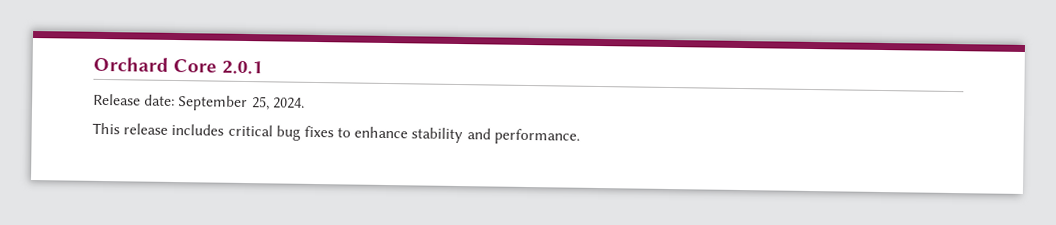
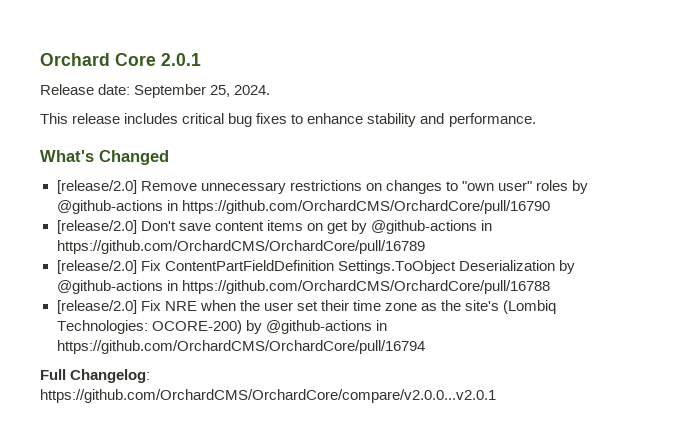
+ What's Changed
+ [release/2.0] Remove unnecessary restrictions on changes to "own user" roles by @github-actions in https://github.com/OrchardCMS/OrchardCore/pull/16790
+ [release/2.0] Don't save content items on get by @github-actions in https://github.com/OrchardCMS/OrchardCore/pull/16789
+ [release/2.0] Fix ContentPartFieldDefinition Settings.ToObject Deserialization by @github-actions in https://github.com/OrchardCMS/OrchardCore/pull/16788
+ [release/2.0] Fix NRE when the user set their time zone as the site's (Lombiq Technologies: OCORE-200) by @github-actions in https://github.com/OrchardCMS/OrchardCore/pull/16794
+ Full Changelog: https://github.com/OrchardCMS/OrchardCore/compare/v2.0.0...v2.0.1

